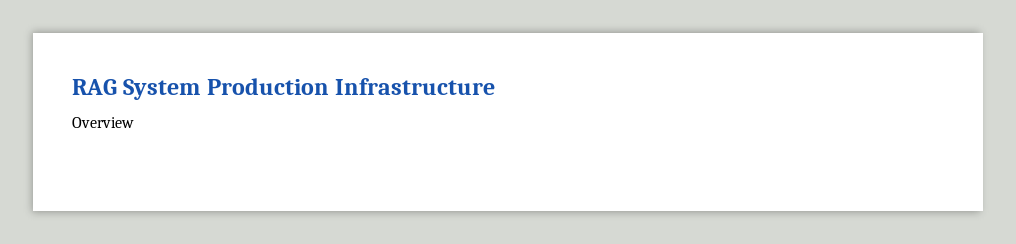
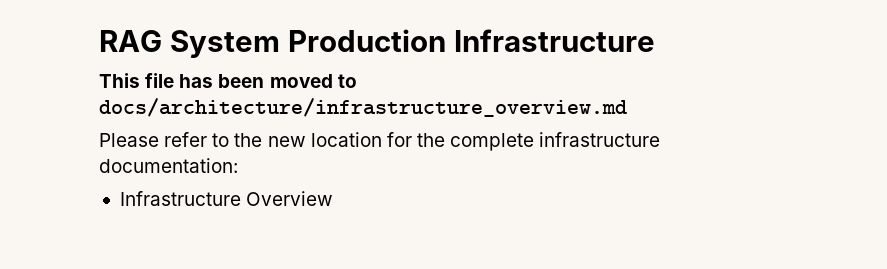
- Overview
+ This file has been moved to docs/architecture/infrastructure_overview.md
+ Please refer to the new location for the complete infrastructure documentation:
+ Infrastructure Overview

